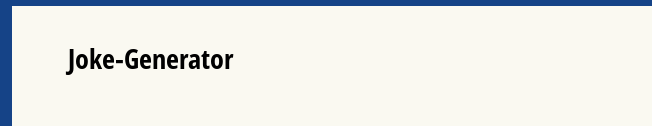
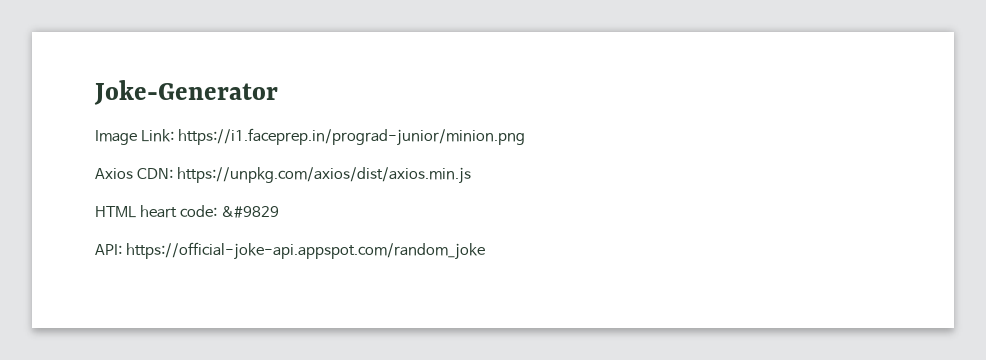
+ Image Link: https://i1.faceprep.in/prograd-junior/minion.png
+ Axios CDN: https://unpkg.com/axios/dist/axios.min.js
+ HTML heart code: &#9829
+ API: https://official-joke-api.appspot.com/random_joke

